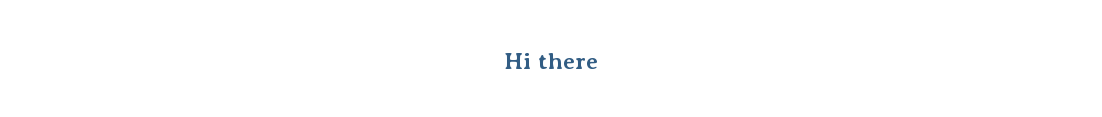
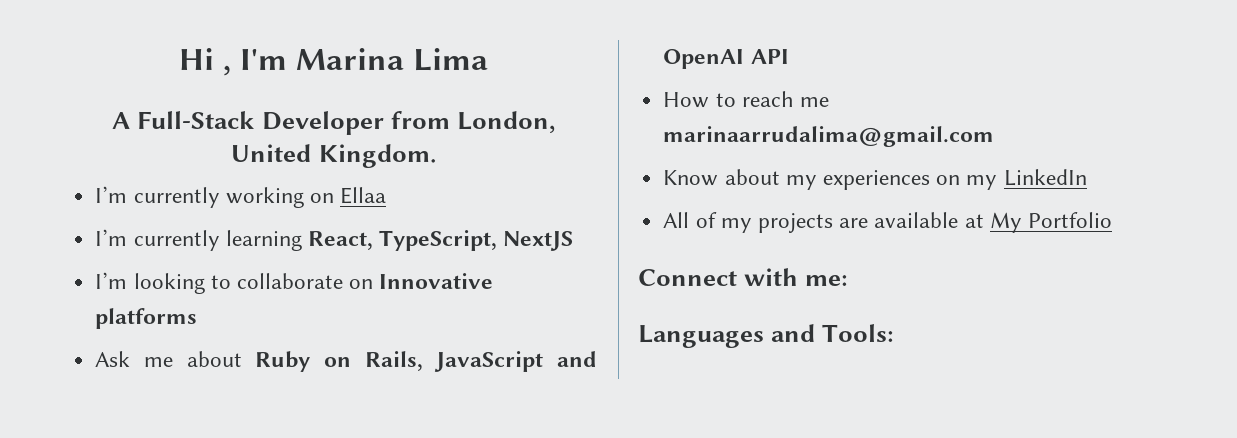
- Hi there
+ Hi , I'm Marina Lima
+ A Full-Stack Developer from London, United Kingdom.
+ I’m currently working on Ellaa
+ I’m currently learning React, TypeScript, NextJS
+ I’m looking to collaborate on Innovative platforms
+ Ask me about Ruby on Rails, JavaScript and OpenAI API
+ How to reach me marinaarrudalima@gmail.com
+ Know about my experiences on my LinkedIn
+ All of my projects are available at My Portfolio
+ Connect with me:
+ Languages and Tools:

